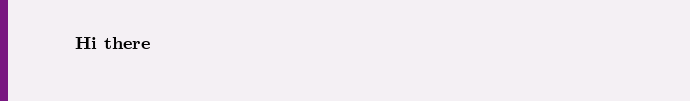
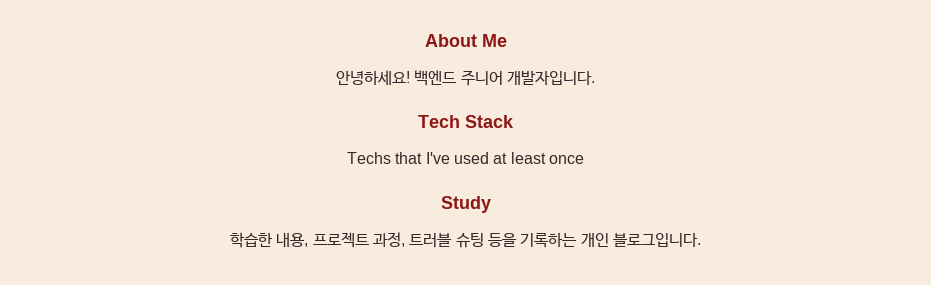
- Hi there
+ About Me
+ 안녕하세요! 백엔드 주니어 개발자입니다.
+ Tech Stack
+ Techs that I've used at least once
+ Study
+ 학습한 내용, 프로젝트 과정, 트러블 슈팅 등을 기록하는 개인 블로그입니다.

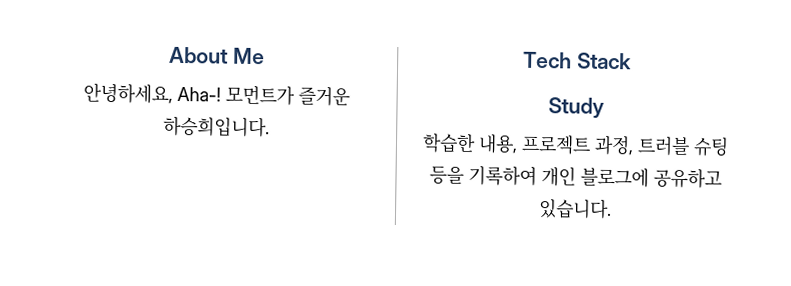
- 안녕하세요! 백엔드 주니어 개발자입니다.
+ 안녕하세요, Aha-! 모먼트가 즐거운 하승희입니다.
  Tech Stack
- Techs that I've used at least once
- 학습한 내용, 프로젝트 과정, 트러블 슈팅 등을 기록하는 개인 블로그입니다.
+ 학습한 내용, 프로젝트 과정, 트러블 슈팅 등을 기록하여 개인 블로그에 공유하고 있습니다.

